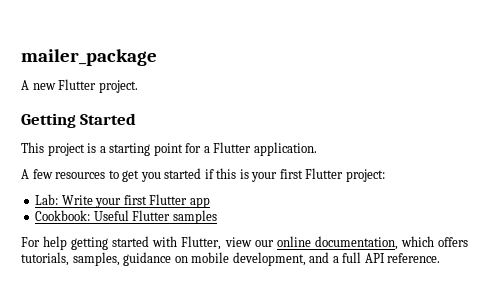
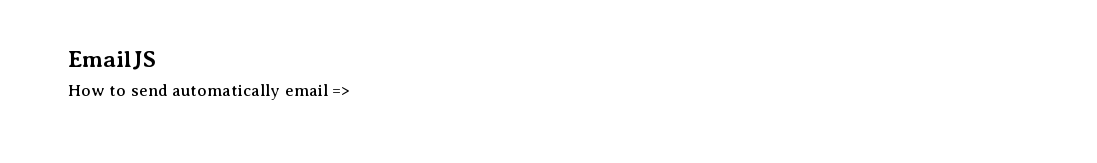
- mailer_package
- A new Flutter project.
- Getting Started
- This project is a starting point for a Flutter application.
- A few resources to get you started if this is your first Flutter project:
- Lab: Write your first Flutter app
- Cookbook: Useful Flutter samples
- For help getting started with Flutter, view our online documentation, which offers tutorials, samples, guidance on mobile development, and a full API reference.
+ EmailJS
+ How to send automatically email =>

